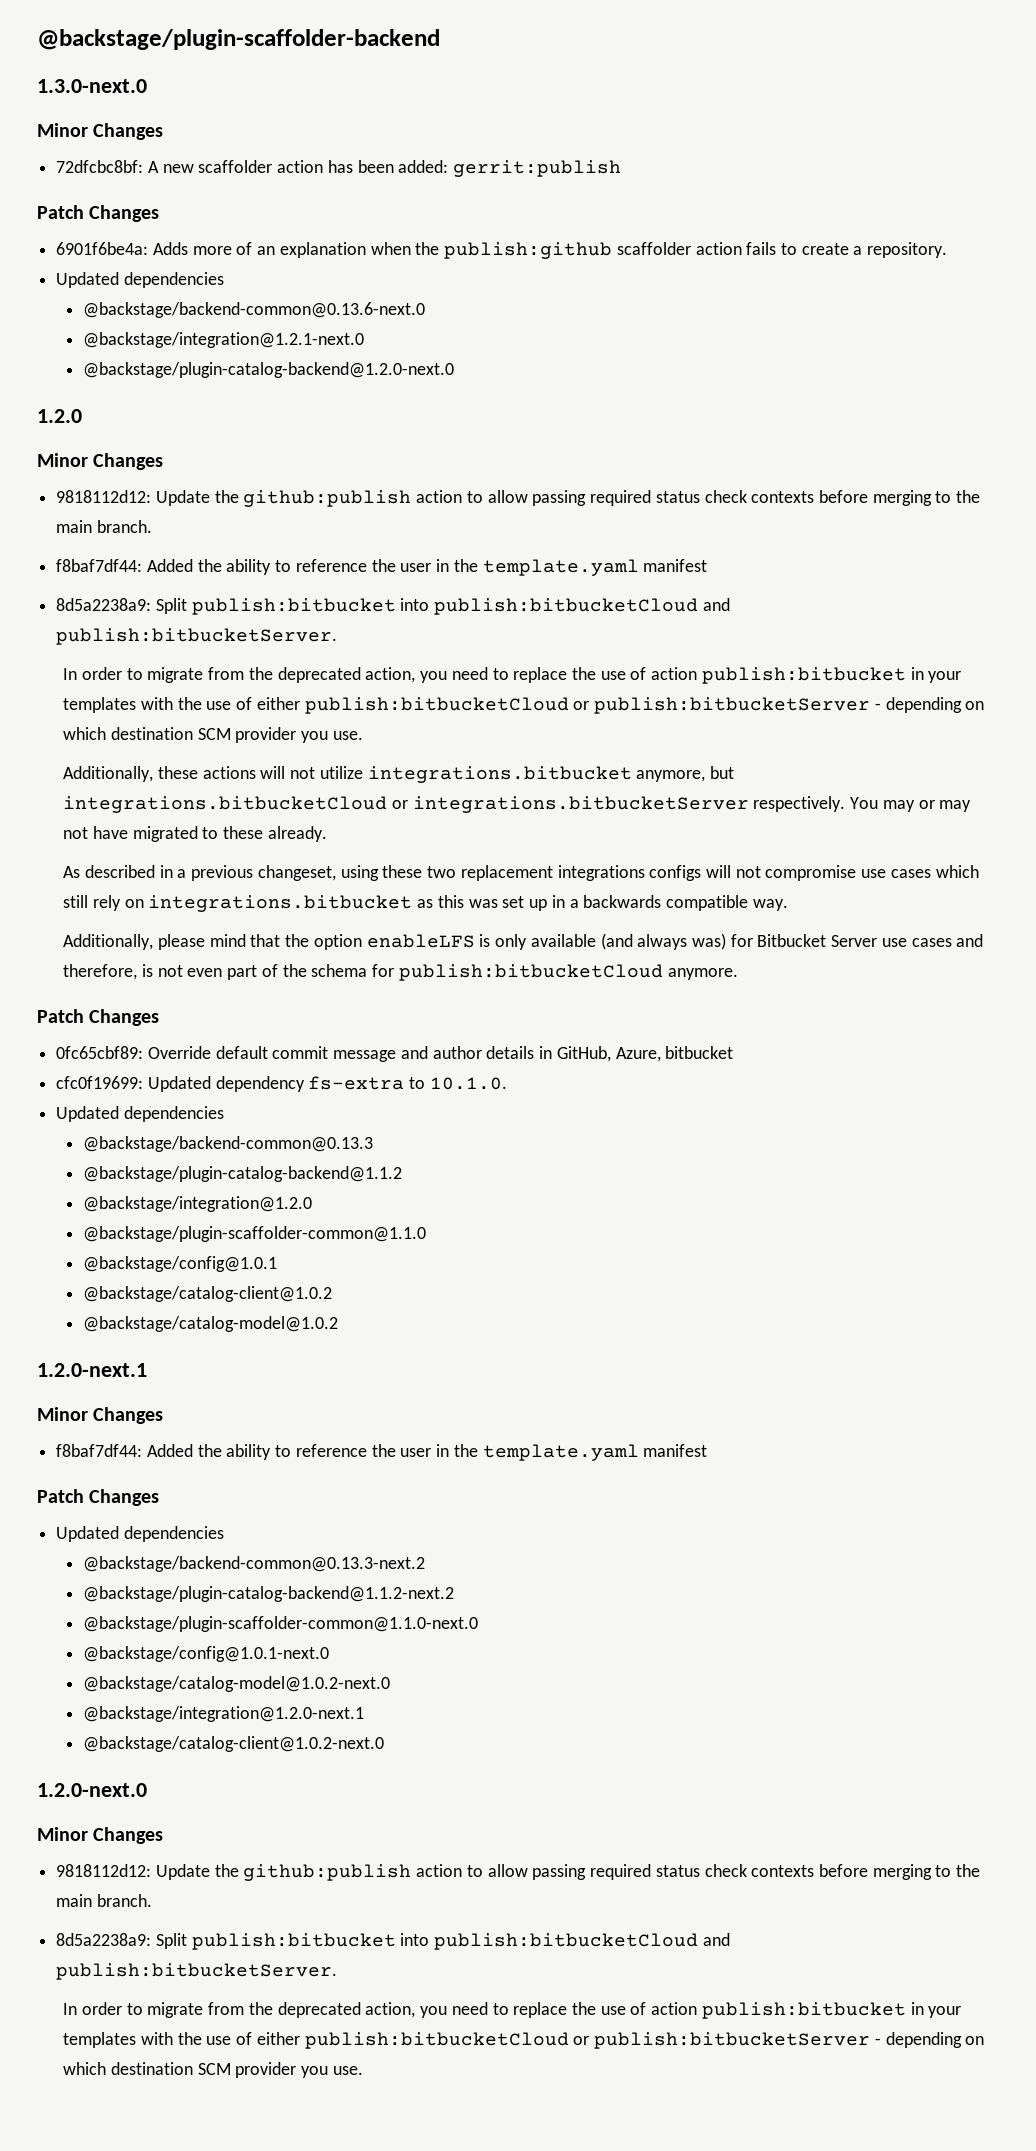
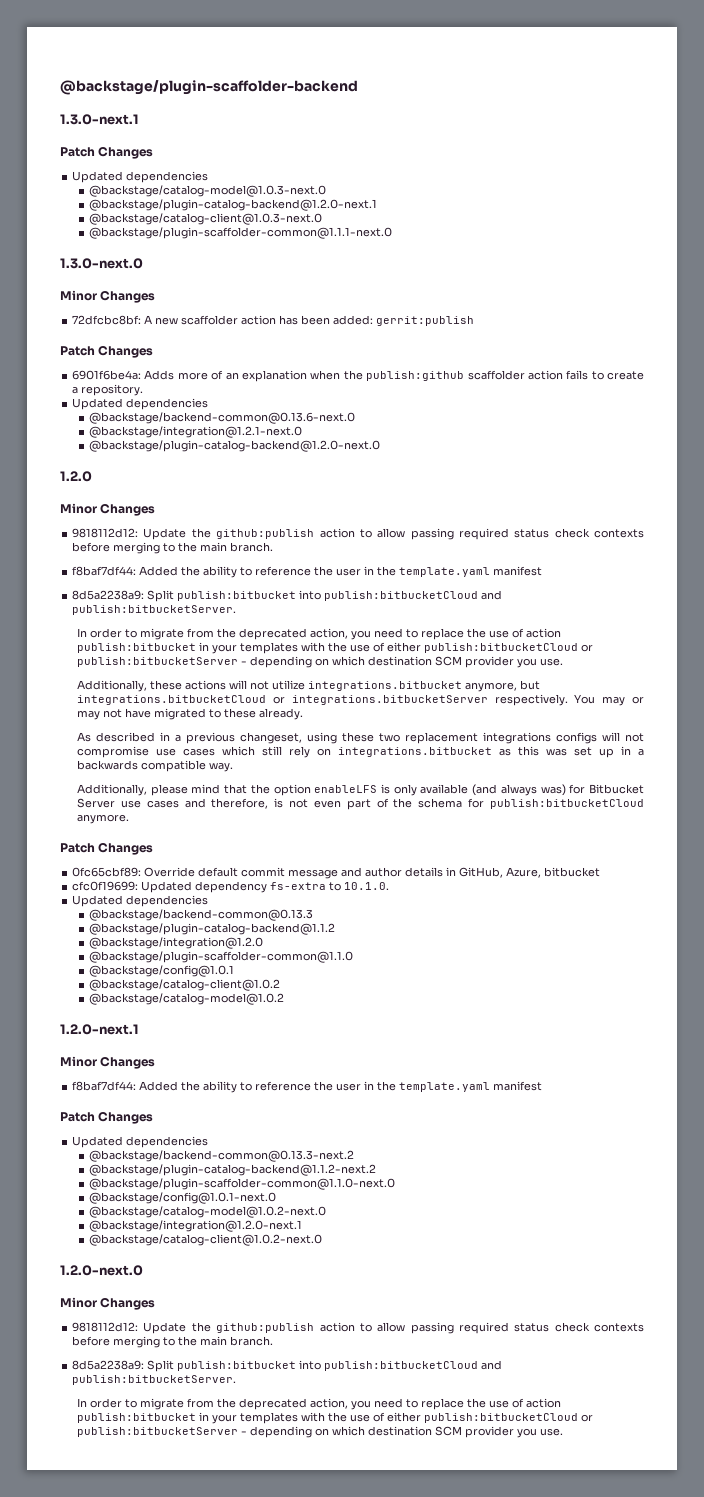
+ 1.3.0-next.1
+ Patch Changes
+ Updated dependencies
+ @backstage/catalog-model@1.0.3-next.0
+ @backstage/plugin-catalog-backend@1.2.0-next.1
+ @backstage/catalog-client@1.0.3-next.0
+ @backstage/plugin-scaffolder-common@1.1.1-next.0

